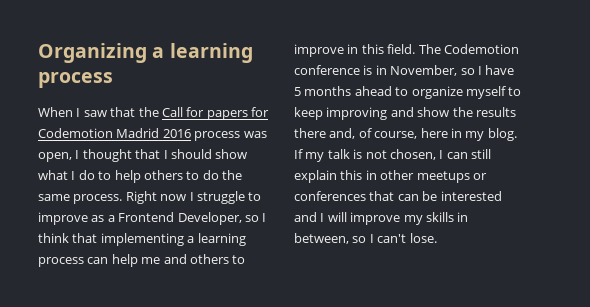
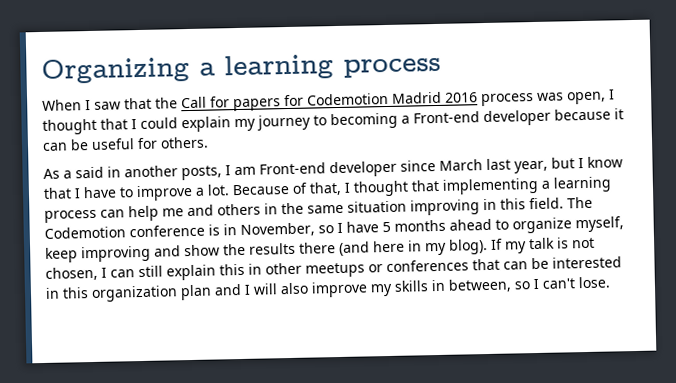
- When I saw that the Call for papers for Codemotion Madrid 2016 process was open, I thought that I should show what I do to help others to do the same process. Right now I struggle to improve as a Frontend Developer, so I think that implementing a learning process can help me and others to improve in this field.
+ When I saw that the Call for papers for Codemotion Madrid 2016 process was open, I thought that I could explain my journey to becoming a Front-end developer because it can be useful for others.
+ As a said in another posts, I am Front-end developer since March last year, but I know that I have to improve a lot. Because of that, I thought that implementing a learning process can help me and others in the same situation improving in this field.
- The Codemotion conference is in November, so I have 5 months ahead to organize myself to keep improving and show the results there and, of course, here in my blog.
+ The Codemotion conference is in November, so I have 5 months ahead to organize myself, keep improving and show the results there (and here in my blog).
- If my talk is not chosen, I can still explain this in other meetups or conferences that can be interested and I will improve my skills in between, so I can't lose.
+ If my talk is not chosen, I can still explain this in other meetups or conferences that can be interested in this organization plan and I will also improve my skills in between, so I can't lose.

